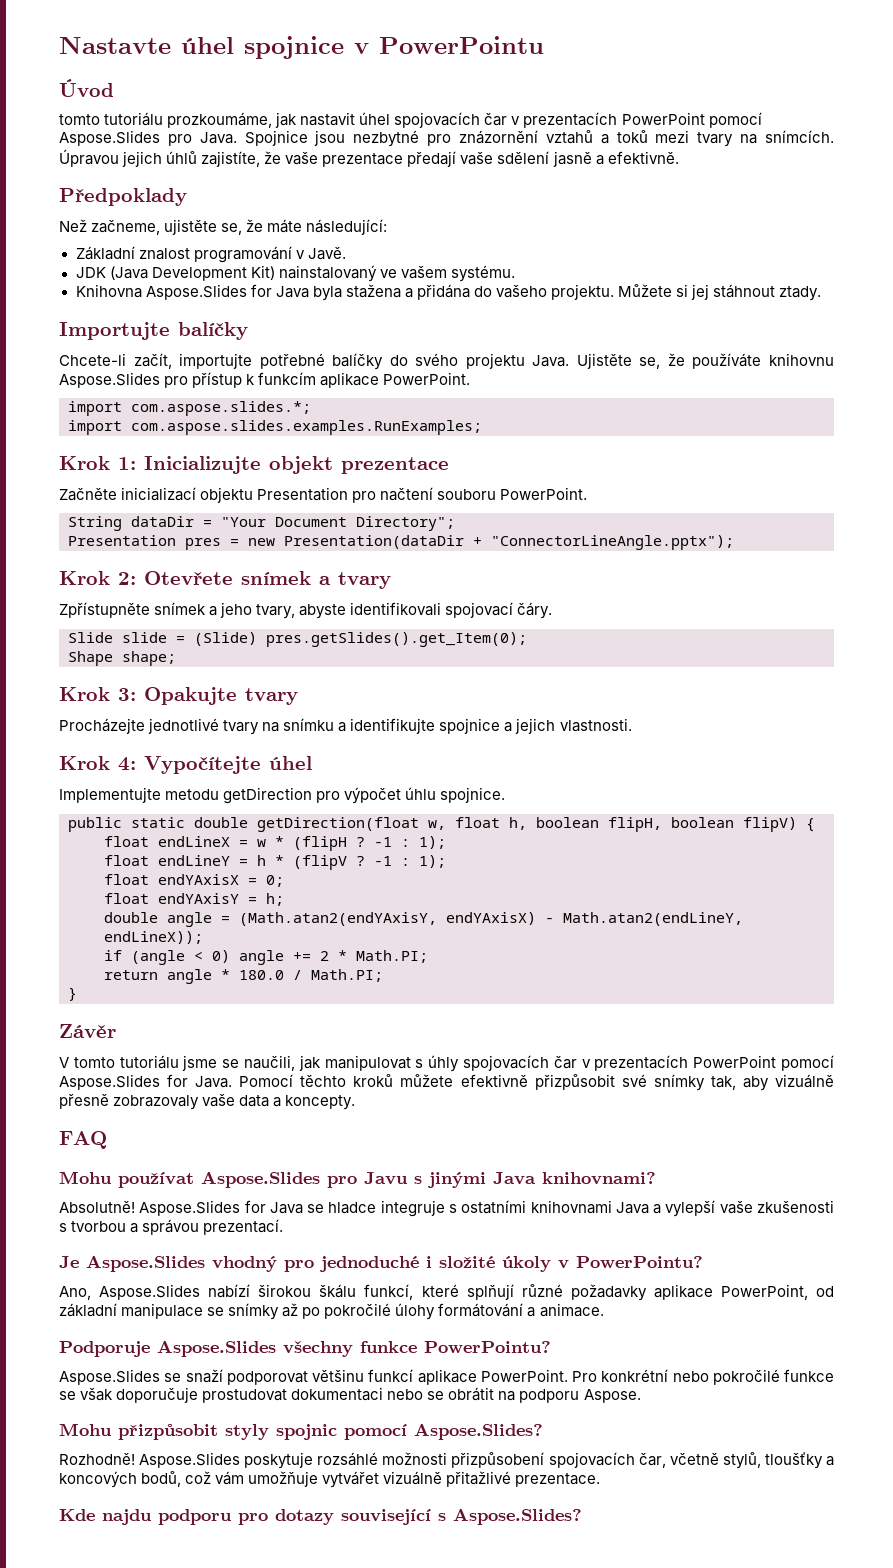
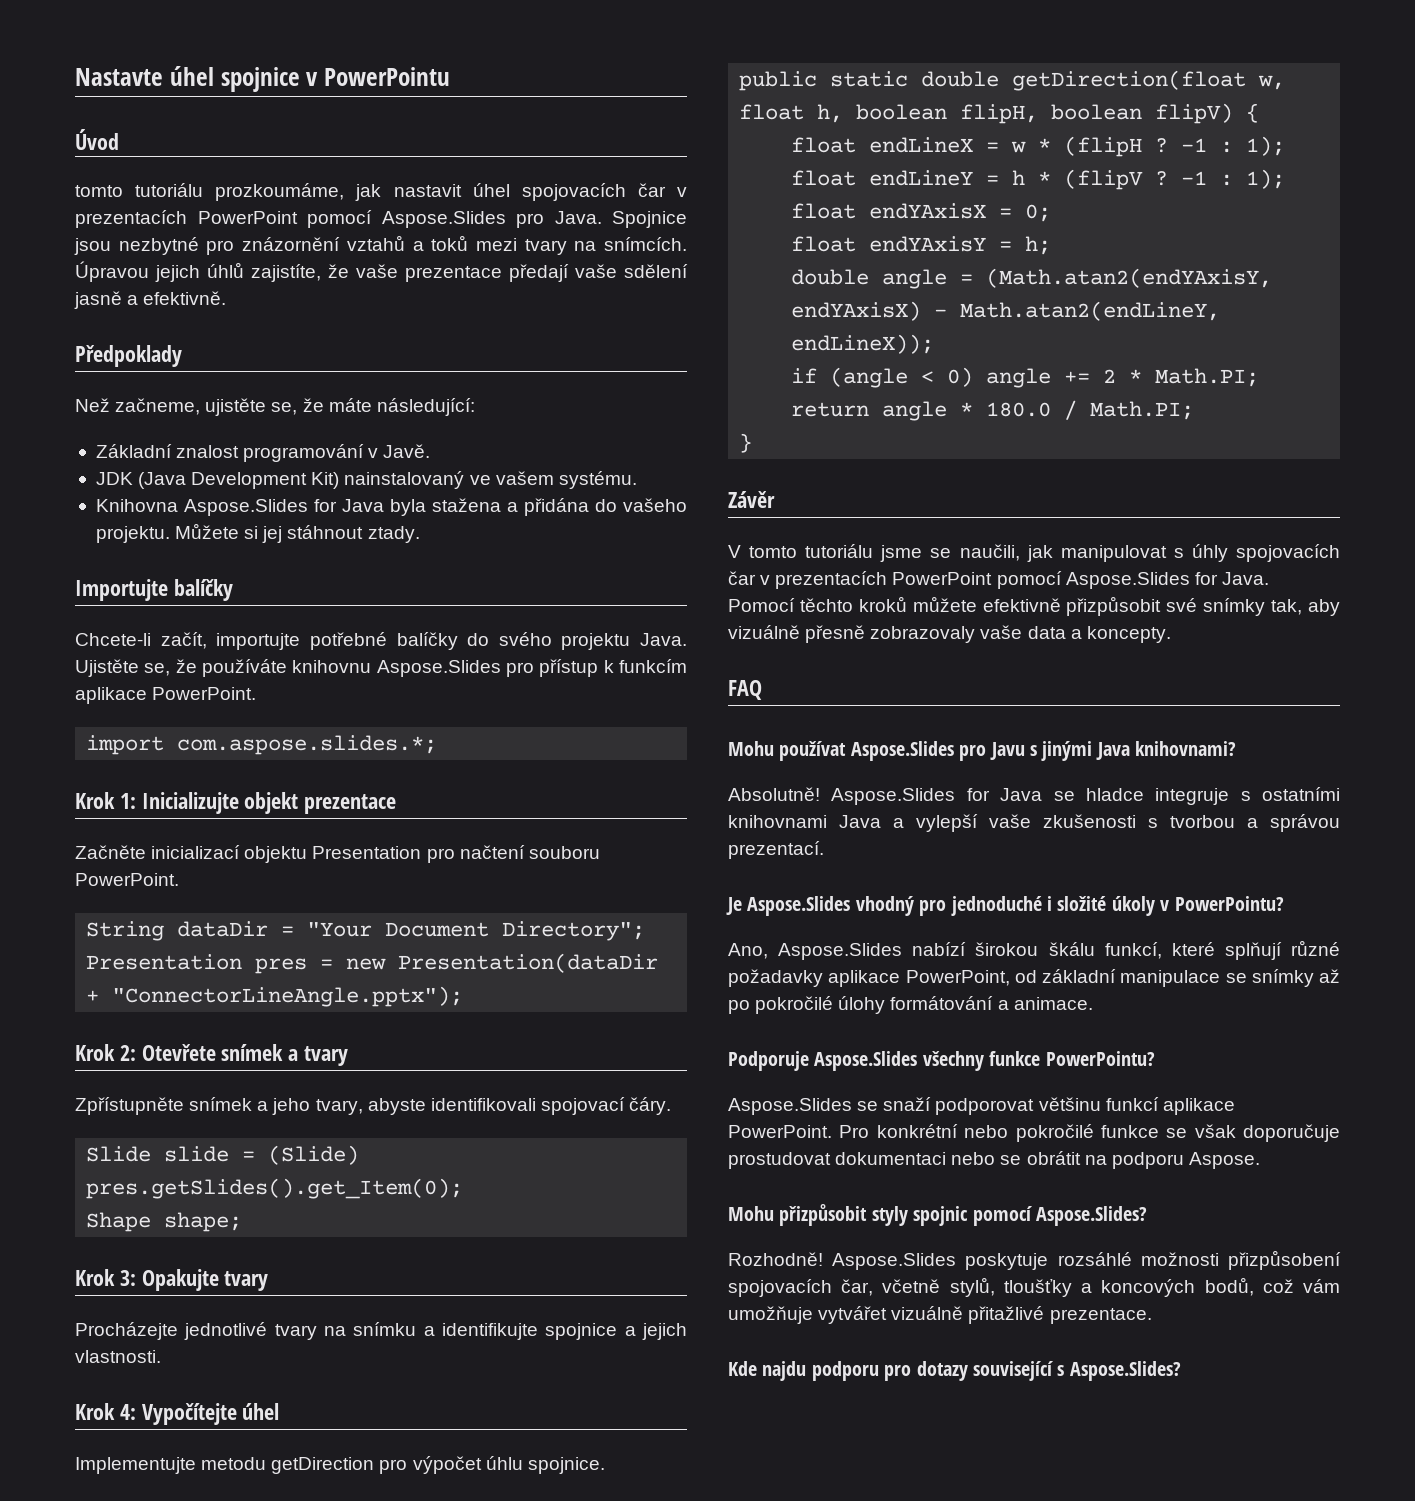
- import com.aspose.slides.examples.RunExamples;

